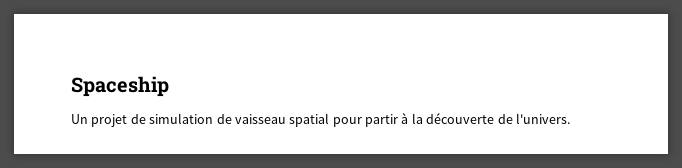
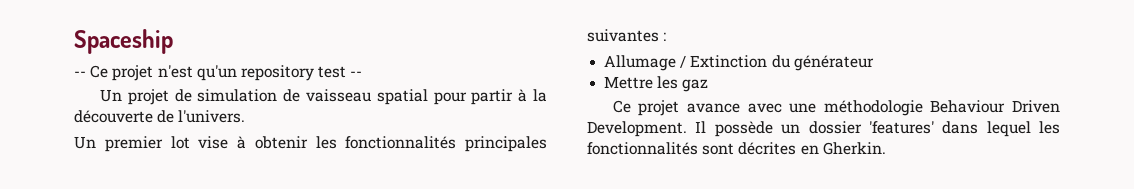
+ -- Ce projet n'est qu'un repository test --
+ Un premier lot vise à obtenir les fonctionnalités principales suivantes :
+ Allumage / Extinction du générateur
+ Mettre les gaz
+ Ce projet avance avec une méthodologie Behaviour Driven Development. Il possède un dossier 'features' dans lequel les fonctionnalités sont décrites en Gherkin.

